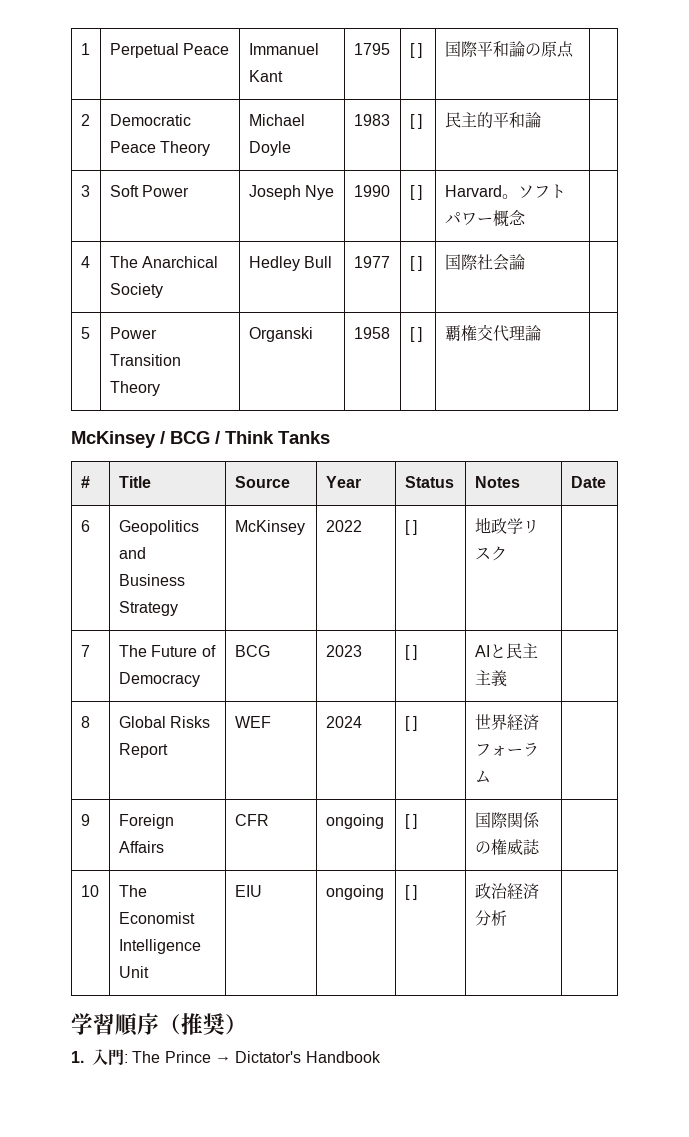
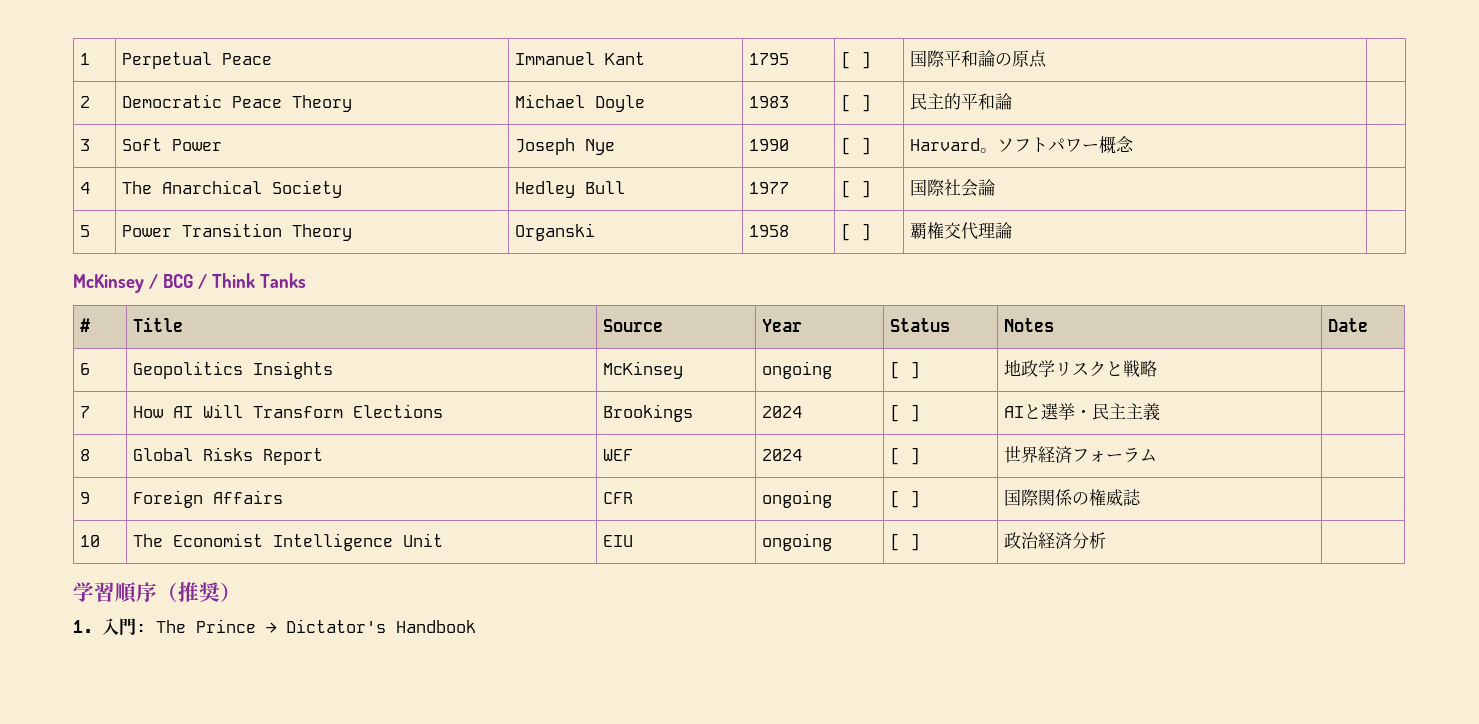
- 6 | Geopolitics and Business Strategy | McKinsey | 2022 | [ ] | 地政学リスク |
+ 6 | Geopolitics Insights | McKinsey | ongoing | [ ] | 地政学リスクと戦略 |
- 7 | The Future of Democracy | BCG | 2023 | [ ] | AIと民主主義 |
+ 7 | How AI Will Transform Elections | Brookings | 2024 | [ ] | AIと選挙・民主主義 |

